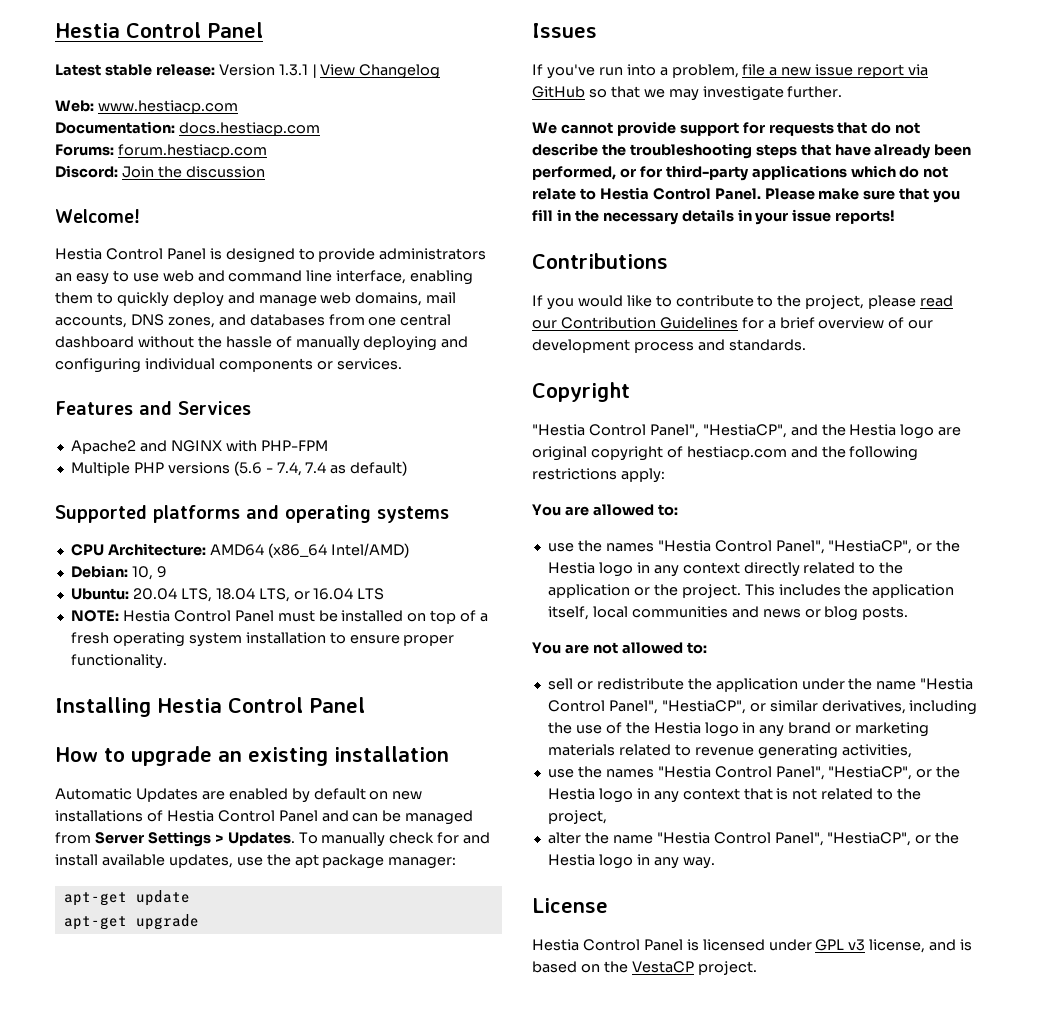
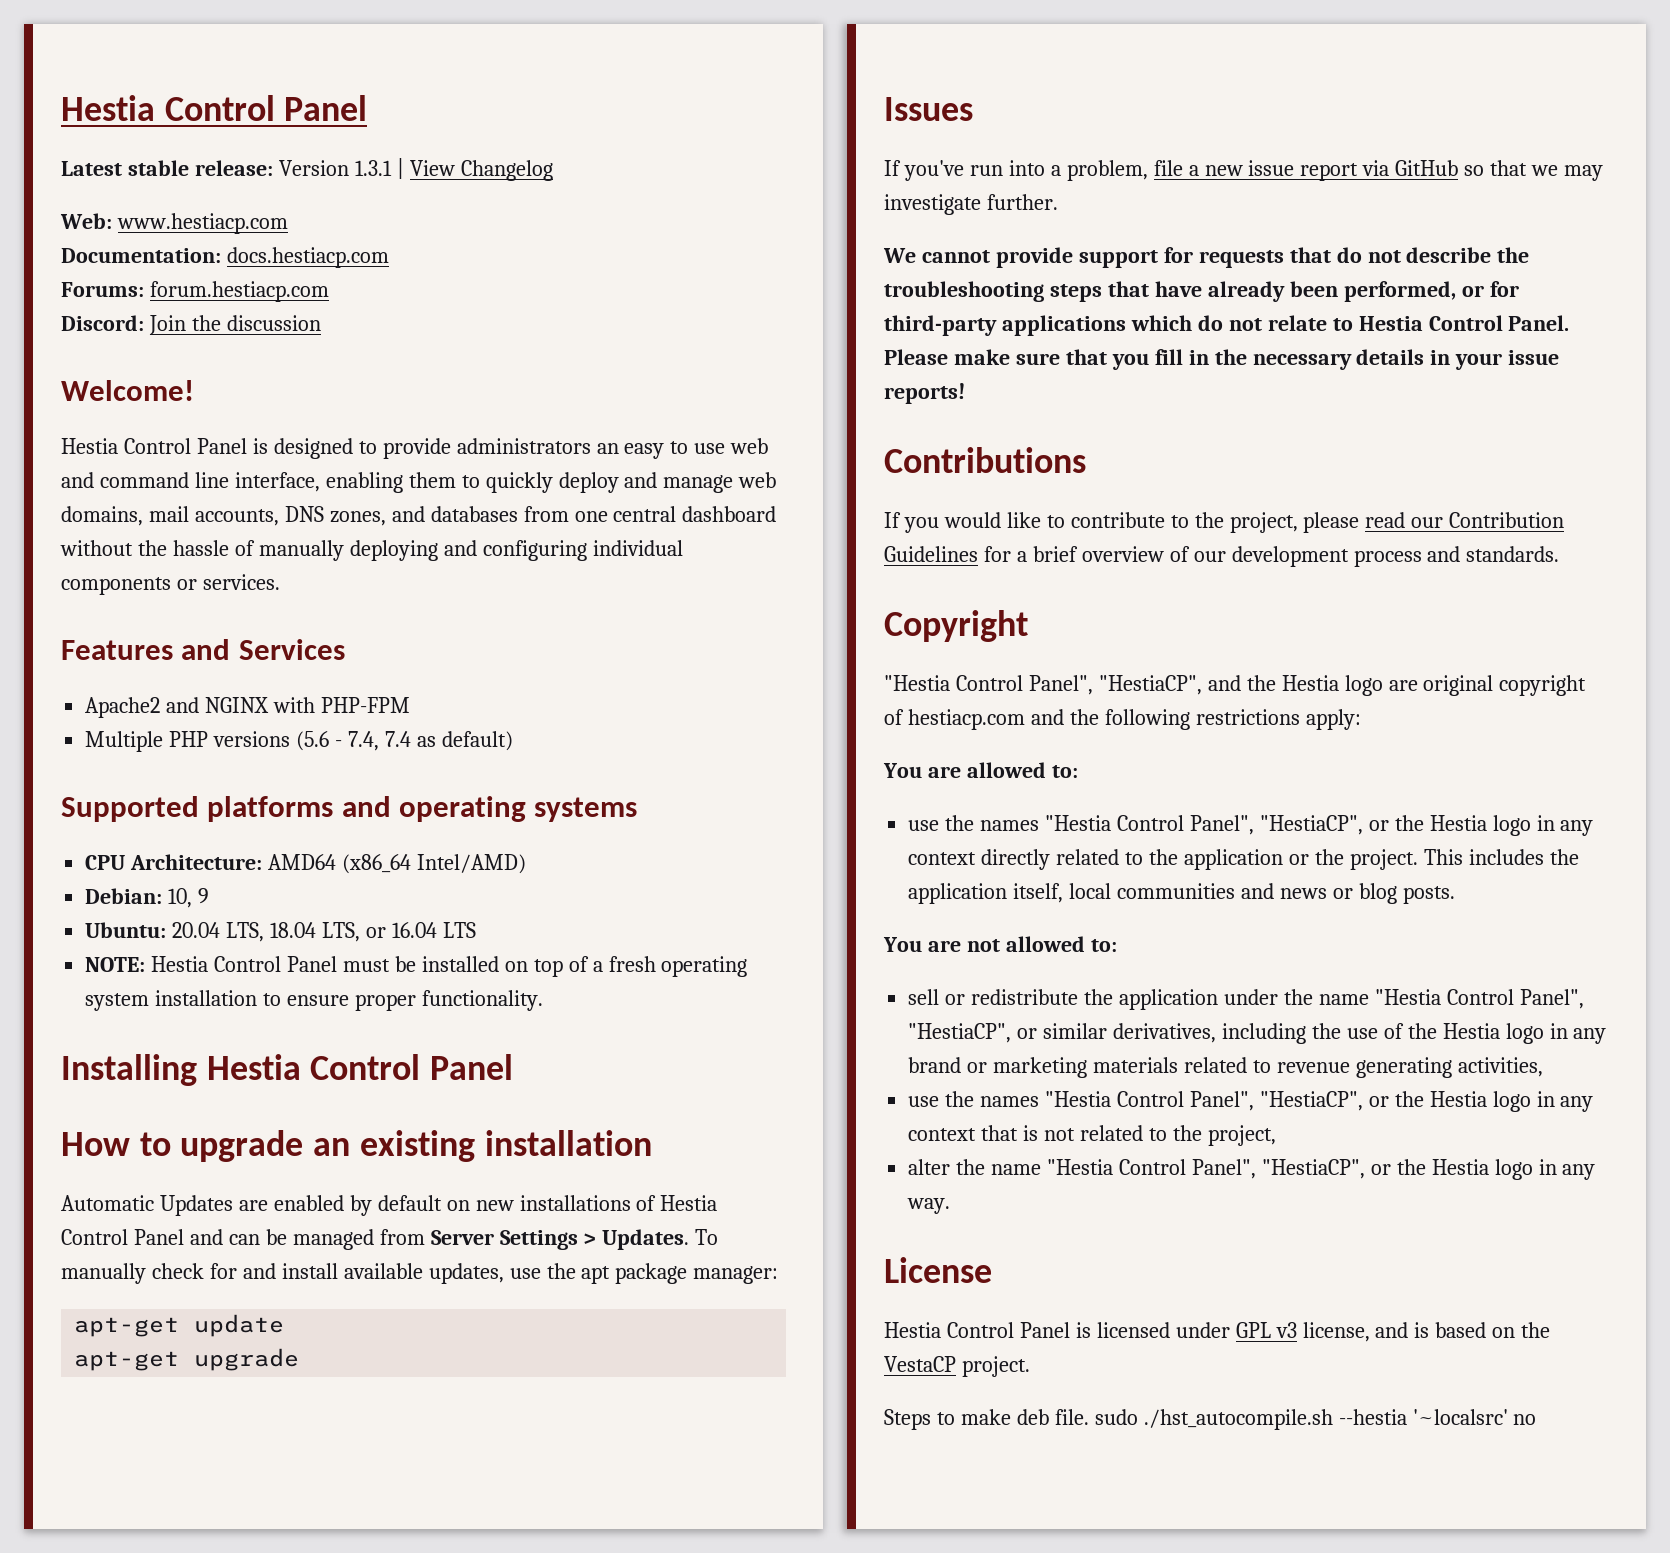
+ Steps to make deb file. sudo ./hst_autocompile.sh --hestia '~localsrc' no

